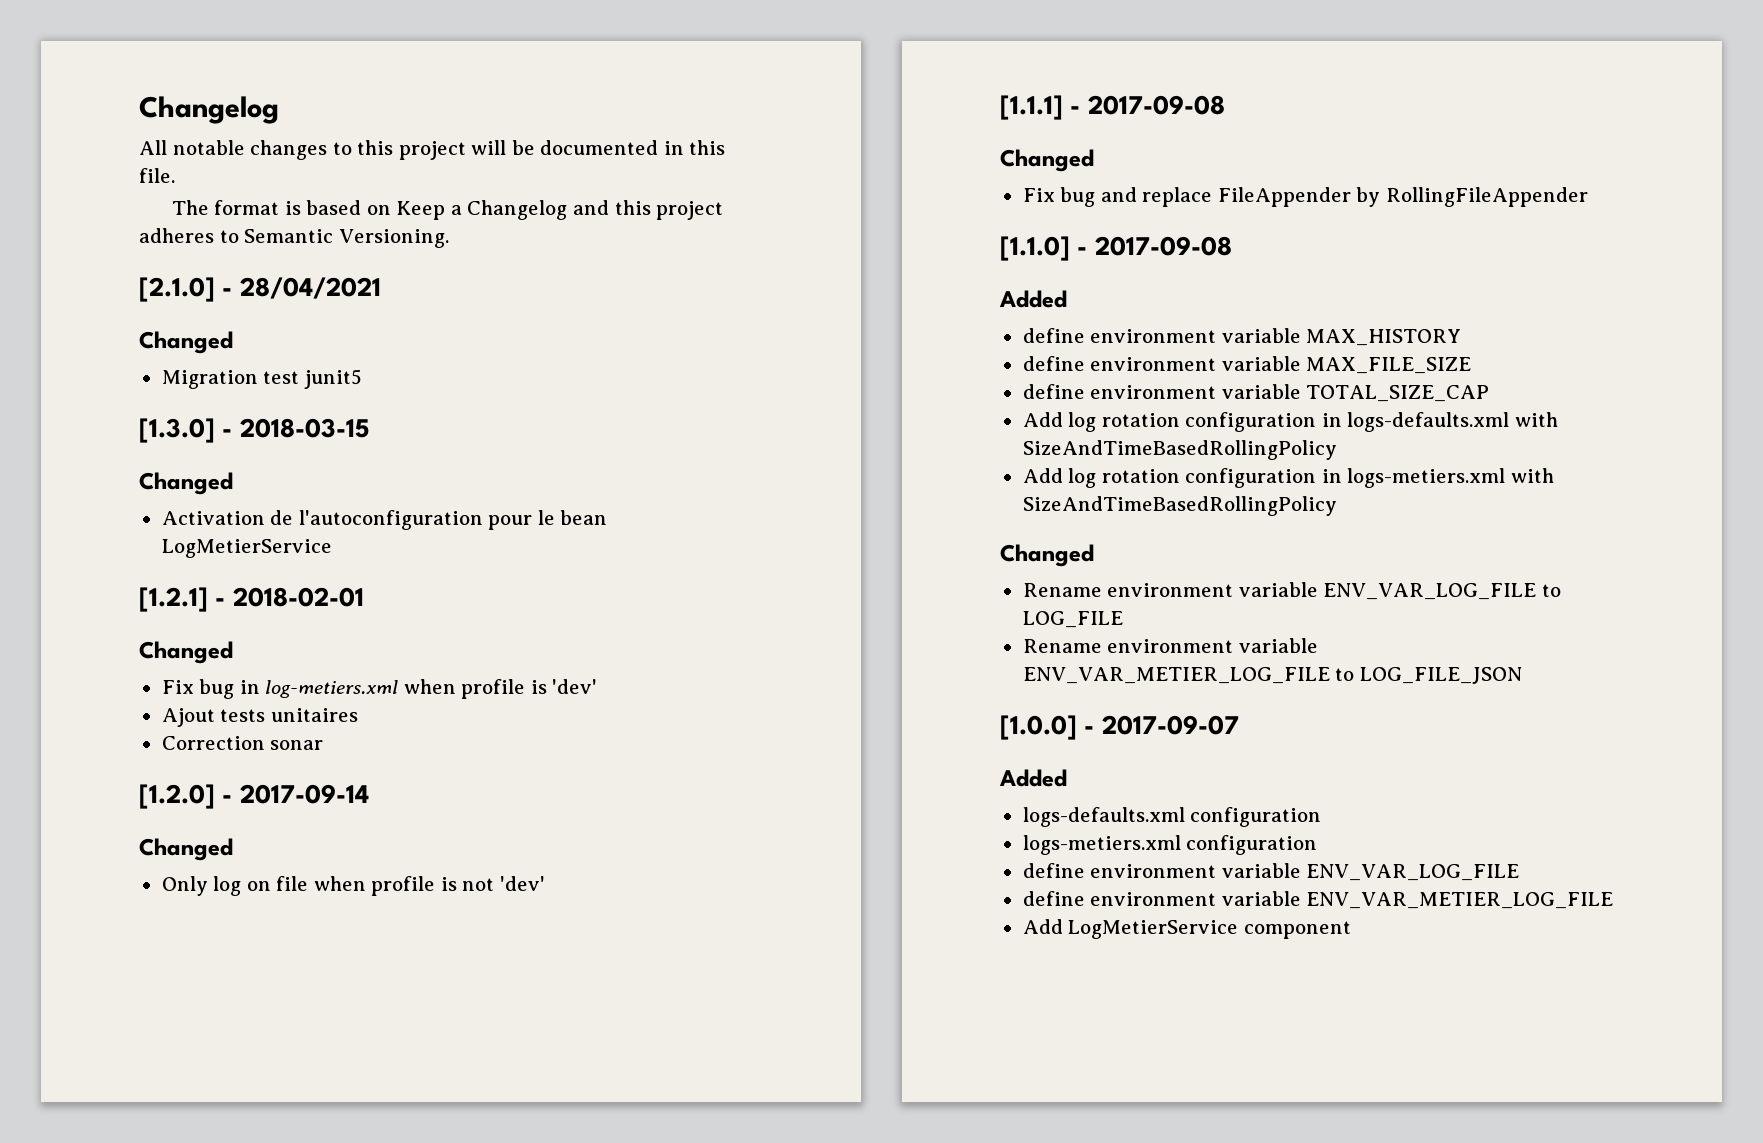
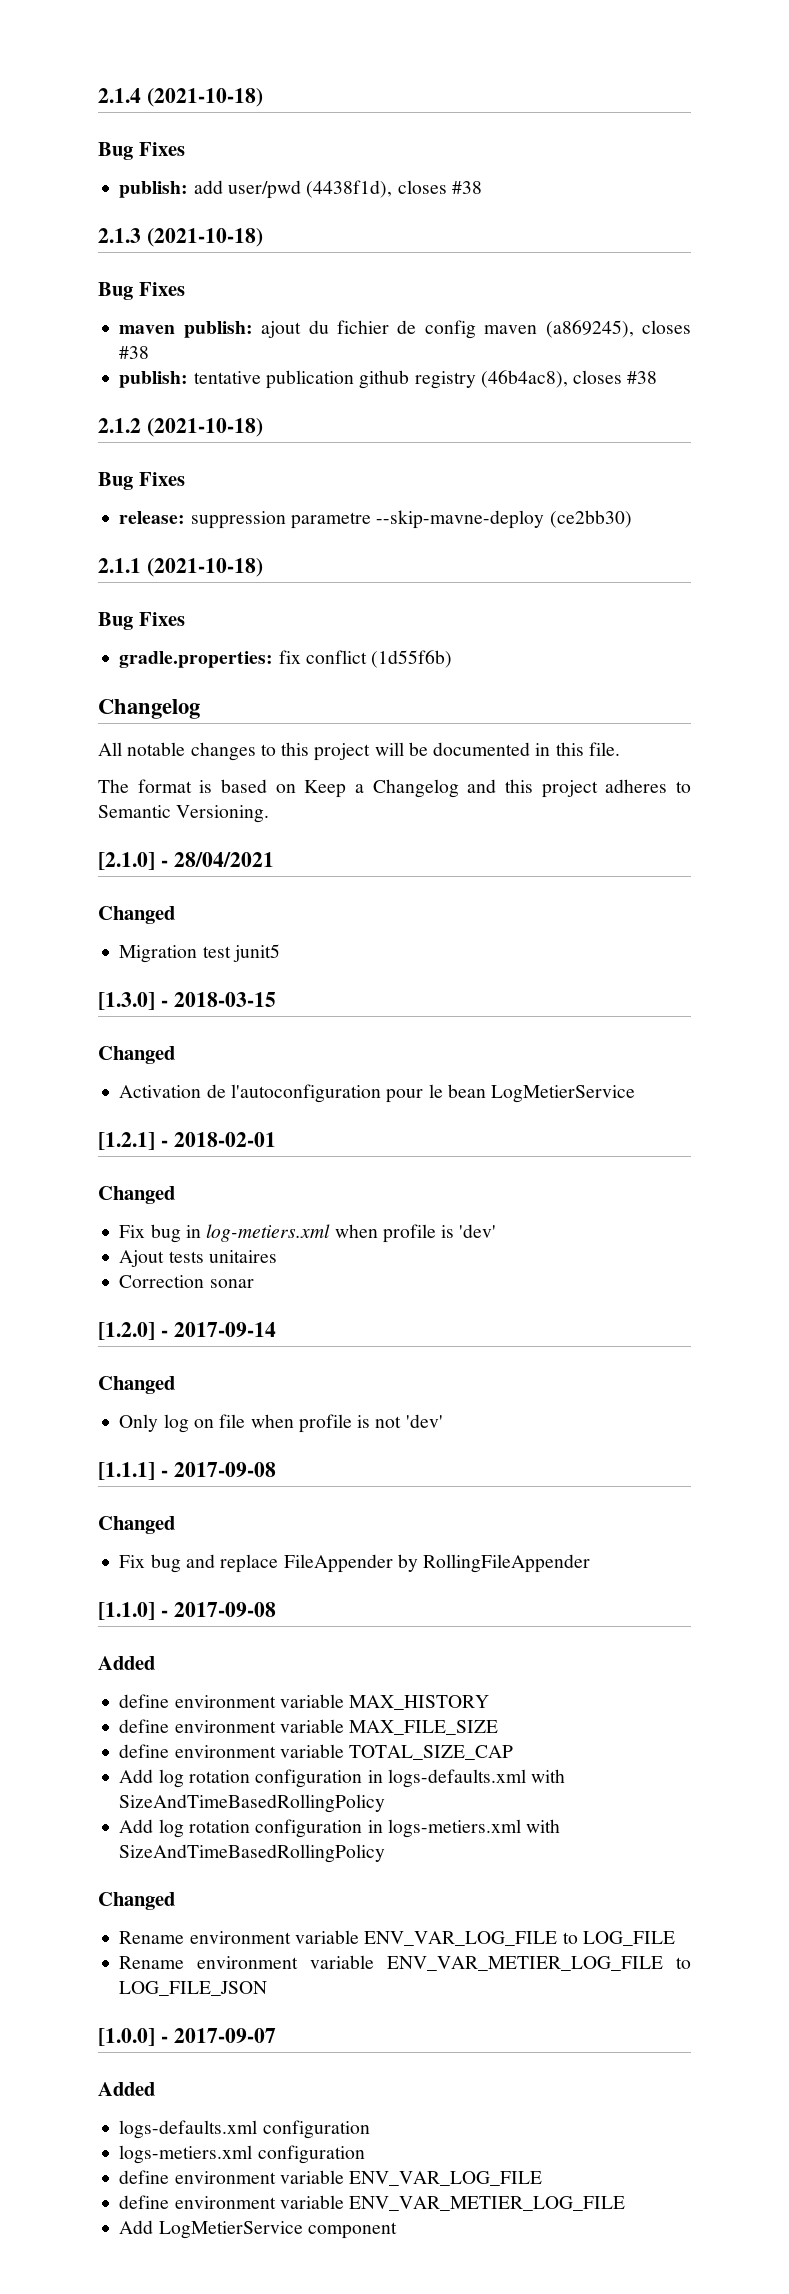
+ 2.1.4 (2021-10-18)
+ Bug Fixes
+ publish: add user/pwd (4438f1d), closes #38
+ 2.1.3 (2021-10-18)
+ Bug Fixes
+ maven publish: ajout du fichier de config maven (a869245), closes #38
+ publish: tentative publication github registry (46b4ac8), closes #38
+ 2.1.2 (2021-10-18)
+ Bug Fixes
+ release: suppression parametre --skip-mavne-deploy (ce2bb30)
+ 2.1.1 (2021-10-18)
+ Bug Fixes
+ gradle.properties: fix conflict (1d55f6b)

